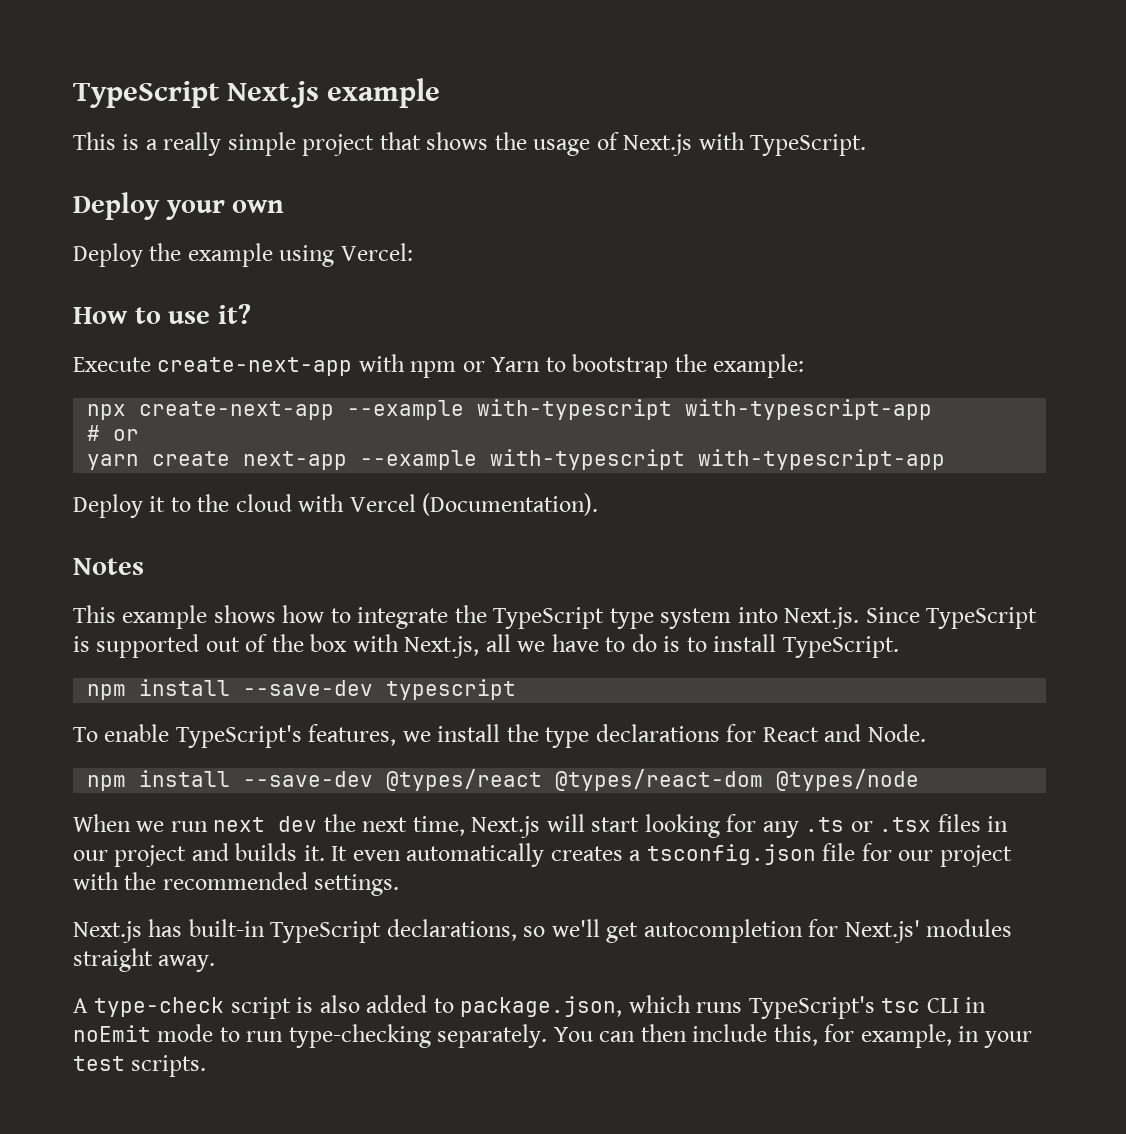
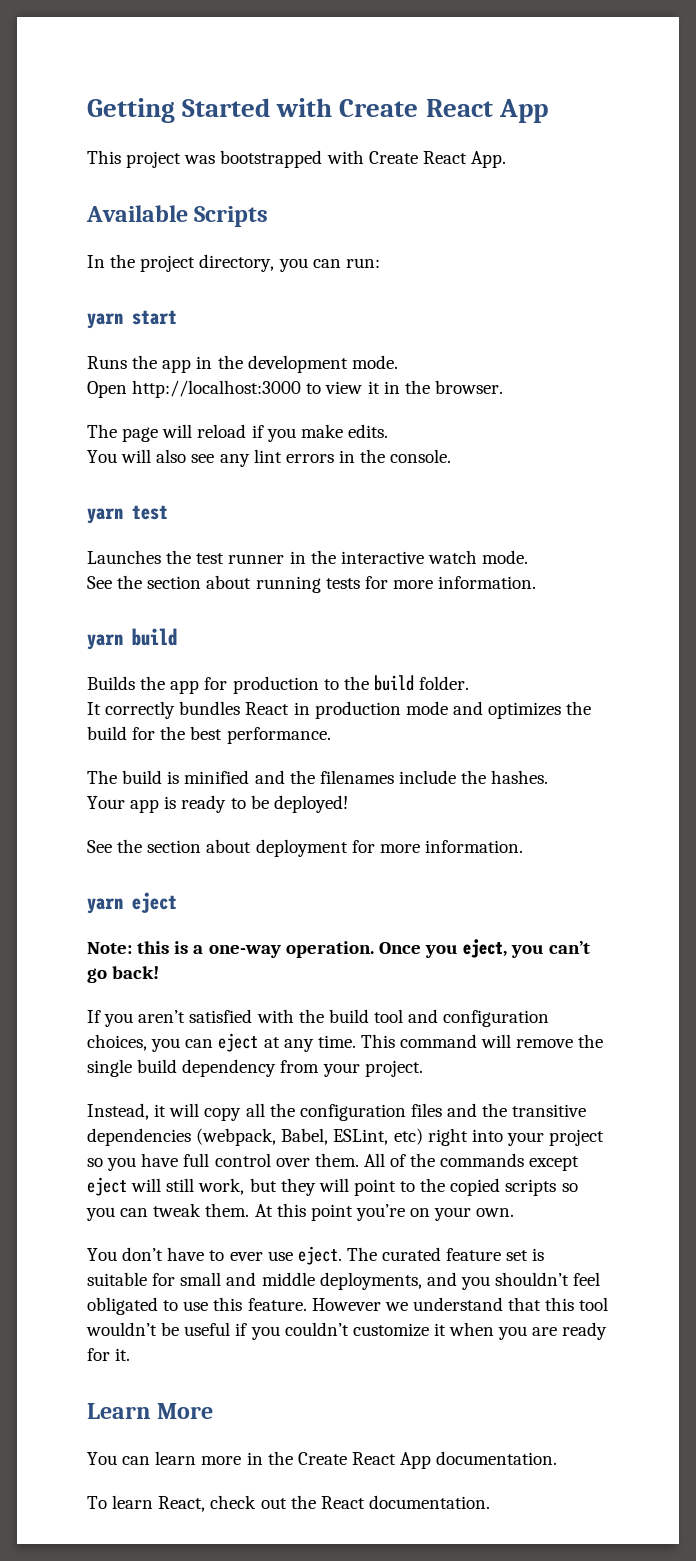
- TypeScript Next.js example
- This is a really simple project that shows the usage of Next.js with TypeScript.
- Deploy your own
- Deploy the example using Vercel:
- How to use it?
- Execute create-next-app with npm or Yarn to bootstrap the example:
- npx create-next-app --example with-typescript with-typescript-app
- # or
- yarn create next-app --example with-typescript with-typescript-app
- Deploy it to the cloud with Vercel (Documentation).
- Notes
- This example shows how to integrate the TypeScript type system into Next.js. Since TypeScript is supported out of the box with Next.js, all we have to do is to install TypeScript.
- npm install --save-dev typescript
- To enable TypeScript's features, we install the type declarations for React and Node.
- npm install --save-dev @types/react @types/react-dom @types/node
- When we run next dev the next time, Next.js will start looking for any .ts or .tsx files in our project and builds it. It even automatically creates a tsconfig.json file for our project with the recommended settings.
- Next.js has built-in TypeScript declarations, so we'll get autocompletion for Next.js' modules straight away.
- A type-check script is also added to package.json, which runs TypeScript's tsc CLI in noEmit mode to run type-checking separately. You can then include this, for example, in your test scripts.
+ Getting Started with Create React App
+ This project was bootstrapped with Create React App.
+ Available Scripts
+ In the project directory, you can run:
+ yarn start
+ Runs the app in the development mode.
+ Open http://localhost:3000 to view it in the browser.
+ The page will reload if you make edits.
+ You will also see any lint errors in the console.
+ yarn test
+ Launches the test runner in the interactive watch mode.
+ See the section about running tests for more information.
+ yarn build
+ Builds the app for production to the build folder.
+ It correctly bundles React in production mode and optimizes the build for the best performance.
+ The build is minified and the filenames include the hashes.
+ Your app is ready to be deployed!
+ See the section about deployment for more information.
+ yarn eject
+ Note: this is a one-way operation. Once you eject, you can’t go back!
+ If you aren’t satisfied with the build tool and configuration choices, you can eject at any time. This command will remove the single build dependency from your project.
+ Instead, it will copy all the configuration files and the transitive dependencies (webpack, Babel, ESLint, etc) right into your project so you have full control over them. All of the commands except eject will still work, but they will point to the copied scripts so you can tweak them. At this point you’re on your own.
+ You don’t have to ever use eject. The curated feature set is suitable for small and middle deployments, and you shouldn’t feel obligated to use this feature. However we understand that this tool wouldn’t be useful if you couldn’t customize it when you are ready for it.
+ Learn More
+ You can learn more in the Create React App documentation.
+ To learn React, check out the React documentation.

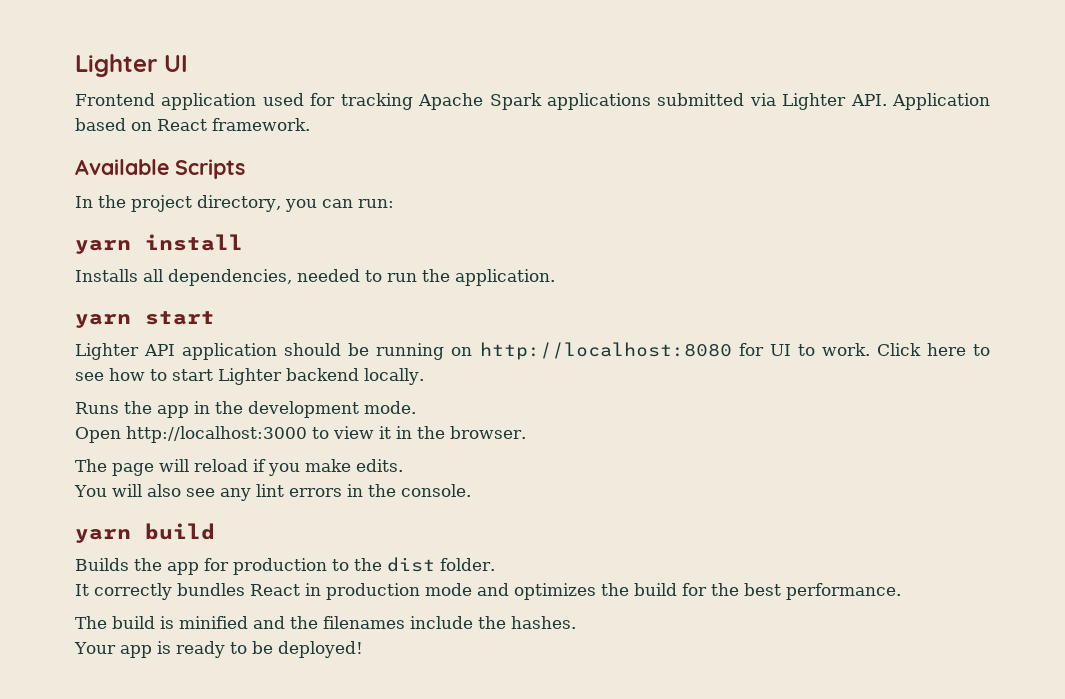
- Getting Started with Create React App
- This project was bootstrapped with Create React App.
+ Lighter UI
+ Frontend application used for tracking Apache Spark applications submitted via Lighter API. Application based on React framework.
+ yarn install
+ Installs all dependencies, needed to run the application.
  yarn start
+ Lighter API application should be running on http://localhost:8080 for UI to work. Click here to see how to start Lighter backend locally.
- yarn test
- Launches the test runner in the interactive watch mode.
- See the section about running tests for more information.
- Builds the app for production to the build folder.
+ Builds the app for production to the dist folder.
- See the section about deployment for more information.
- yarn eject
- Note: this is a one-way operation. Once you eject, you can’t go back!
- If you aren’t satisfied with the build tool and configuration choices, you can eject at any time. This command will remove the single build dependency from your project.
- Instead, it will copy all the configuration files and the transitive dependencies (webpack, Babel, ESLint, etc) right into your project so you have full control over them. All of the commands except eject will still work, but they will point to the copied scripts so you can tweak them. At this point you’re on your own.
- You don’t have to ever use eject. The curated feature set is suitable for small and middle deployments, and you shouldn’t feel obligated to use this feature. However we understand that this tool wouldn’t be useful if you couldn’t customize it when you are ready for it.
- Learn More
- You can learn more in the Create React App documentation.
- To learn React, check out the React documentation.

